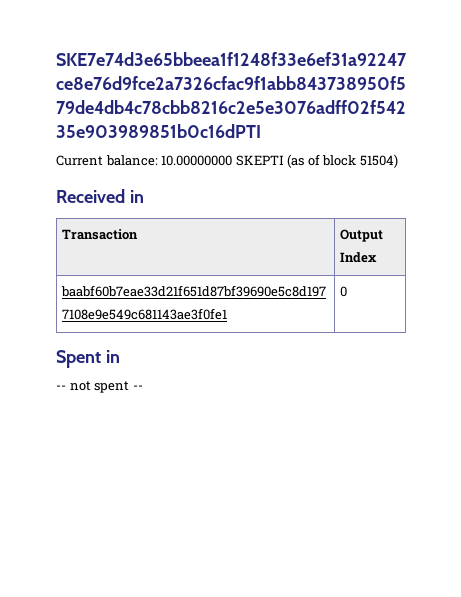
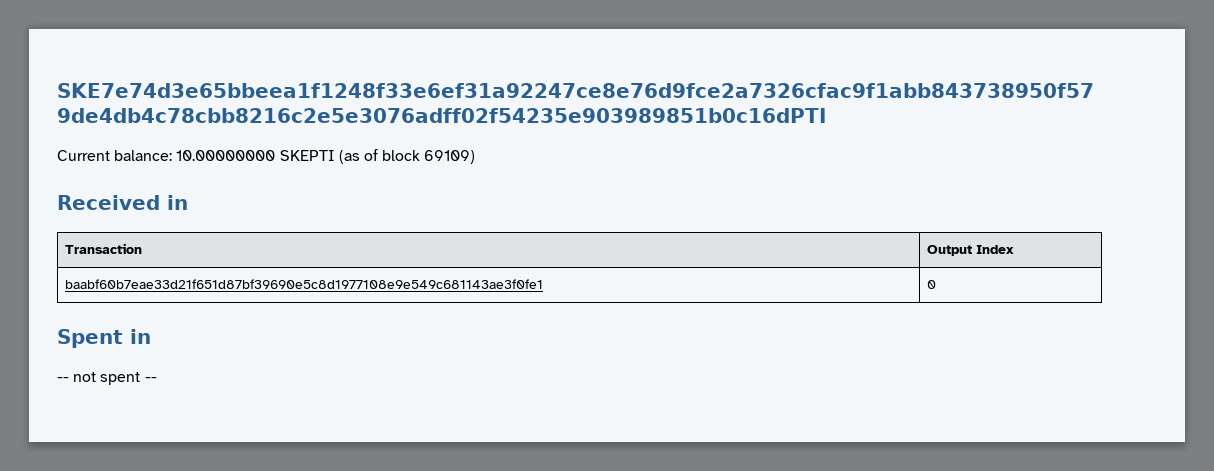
- Current balance: 10.00000000 SKEPTI (as of block 51504)
+ Current balance: 10.00000000 SKEPTI (as of block 69109)

